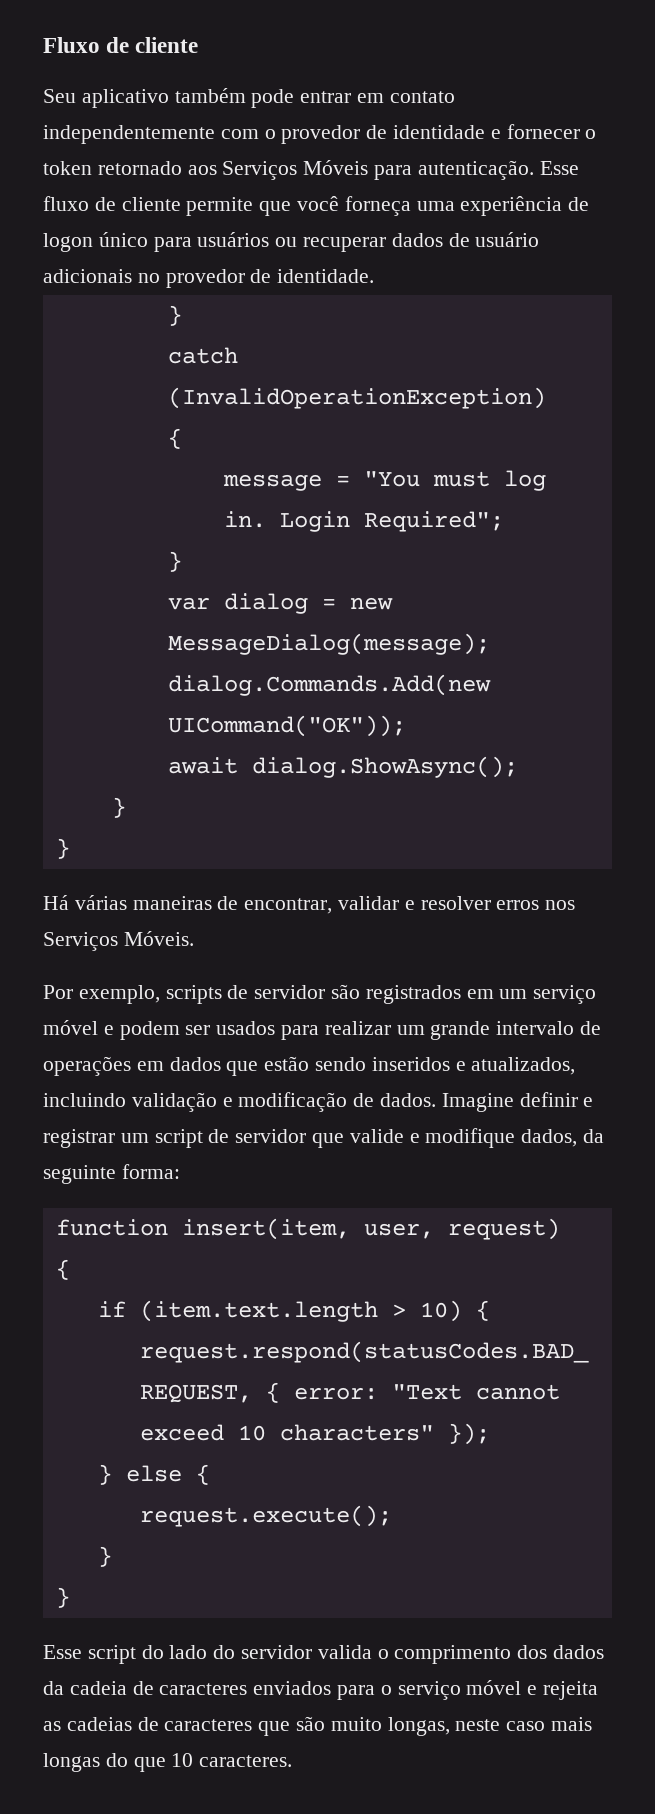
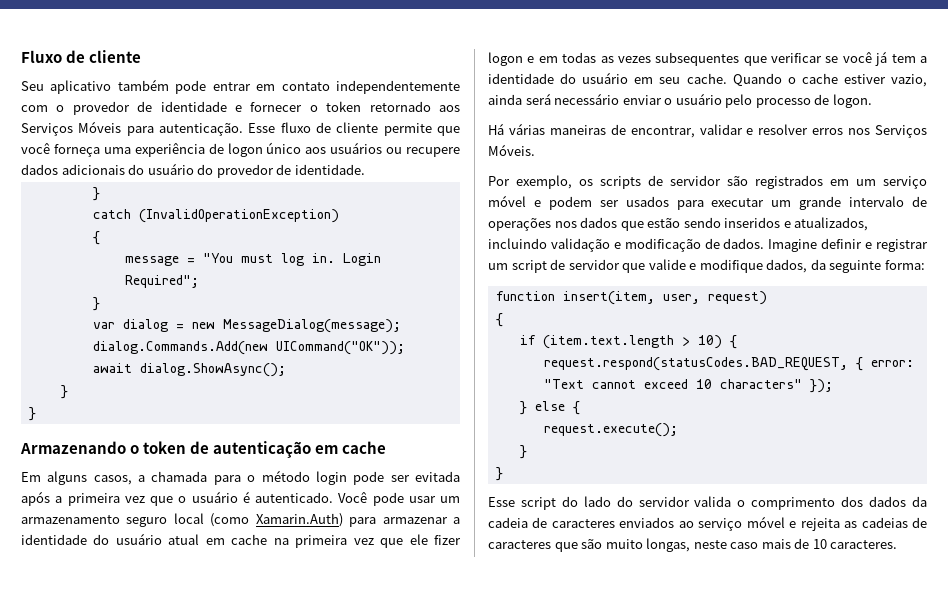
- Esse fluxo de cliente permite que você forneça uma experiência de logon único para usuários ou recuperar dados de usuário adicionais no provedor de identidade.
+ Esse fluxo de cliente permite que você forneça uma experiência de logon único aos usuários ou recupere dados adicionais do usuário do provedor de identidade.
+ Armazenando o token de autenticação em cache
+ Em alguns casos, a chamada para o método login pode ser evitada após a primeira vez que o usuário é autenticado. Você pode usar um armazenamento seguro local (como Xamarin.Auth) para armazenar a identidade do usuário atual em cache na primeira vez que ele fizer logon e em todas as vezes subsequentes que verificar se você já tem a identidade do usuário em seu cache. Quando o cache estiver vazio, ainda será necessário enviar o usuário pelo processo de logon.
- Por exemplo, scripts de servidor são registrados em um serviço móvel e podem ser usados para realizar um grande intervalo de operações em dados que estão sendo inseridos e atualizados, incluindo validação e modificação de dados.
+ Por exemplo, os scripts de servidor são registrados em um serviço móvel e podem ser usados para executar um grande intervalo de operações nos dados que estão sendo inseridos e atualizados, incluindo validação e modificação de dados.
- Esse script do lado do servidor valida o comprimento dos dados da cadeia de caracteres enviados para o serviço móvel e rejeita as cadeias de caracteres que são muito longas, neste caso mais longas do que 10 caracteres.
+ Esse script do lado do servidor valida o comprimento dos dados da cadeia de caracteres enviados ao serviço móvel e rejeita as cadeias de caracteres que são muito longas, neste caso mais de 10 caracteres.

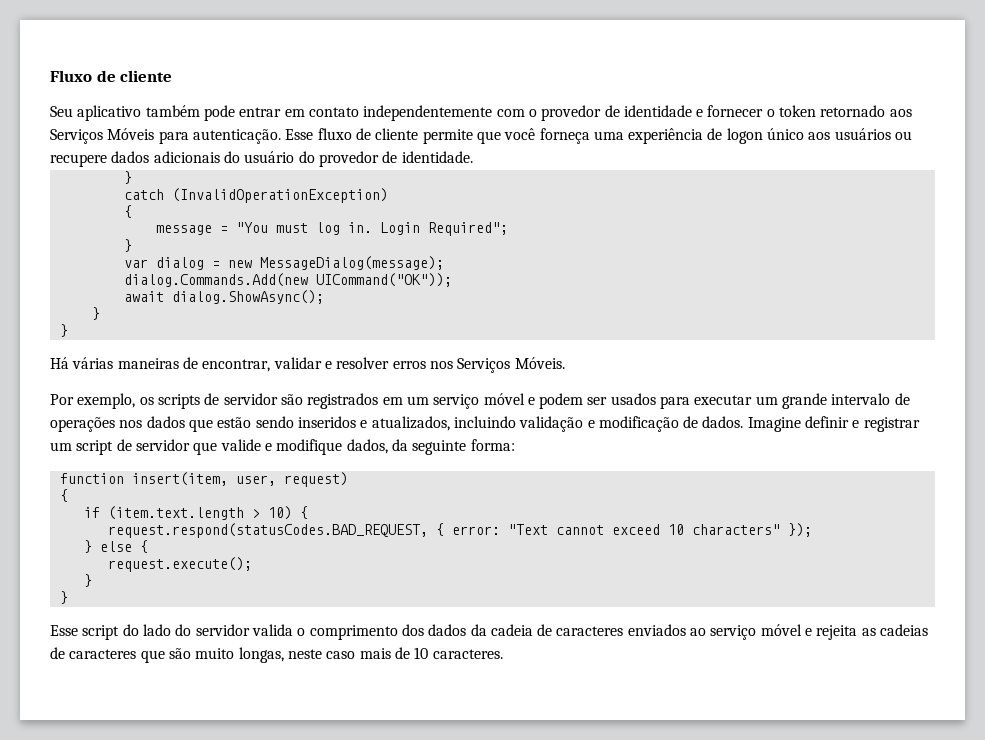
- Armazenando o token de autenticação em cache
- Em alguns casos, a chamada para o método login pode ser evitada após a primeira vez que o usuário é autenticado. Você pode usar um armazenamento seguro local (como Xamarin.Auth) para armazenar a identidade do usuário atual em cache na primeira vez que ele fizer logon e em todas as vezes subsequentes que verificar se você já tem a identidade do usuário em seu cache. Quando o cache estiver vazio, ainda será necessário enviar o usuário pelo processo de logon.

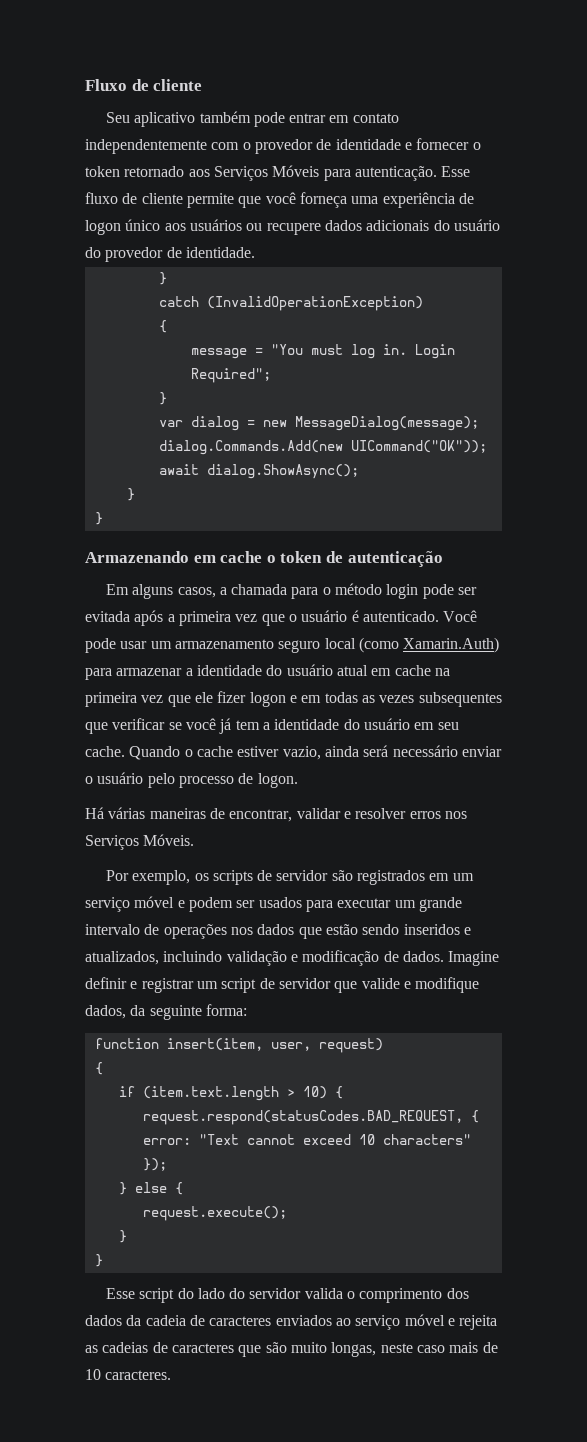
+ Armazenando em cache o token de autenticação
+ Em alguns casos, a chamada para o método login pode ser evitada após a primeira vez que o usuário é autenticado. Você pode usar um armazenamento seguro local (como Xamarin.Auth) para armazenar a identidade do usuário atual em cache na primeira vez que ele fizer logon e em todas as vezes subsequentes que verificar se você já tem a identidade do usuário em seu cache. Quando o cache estiver vazio, ainda será necessário enviar o usuário pelo processo de logon.

